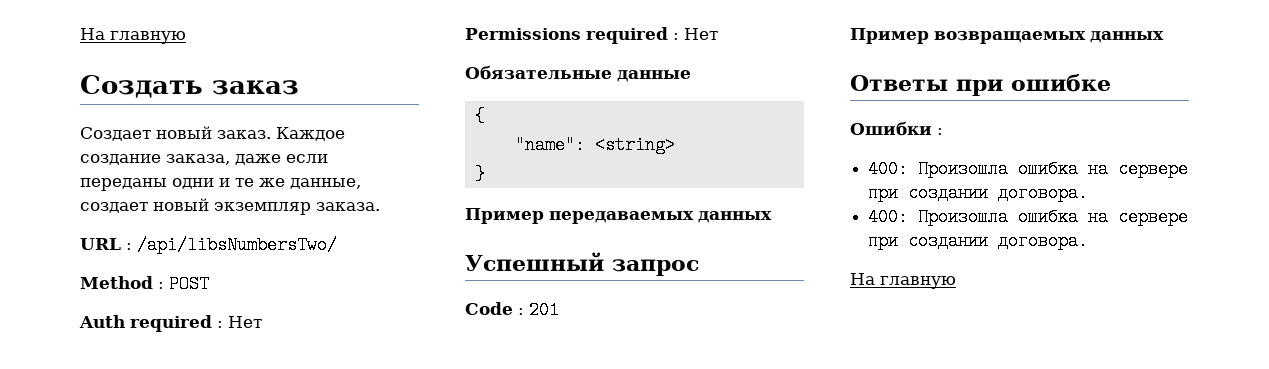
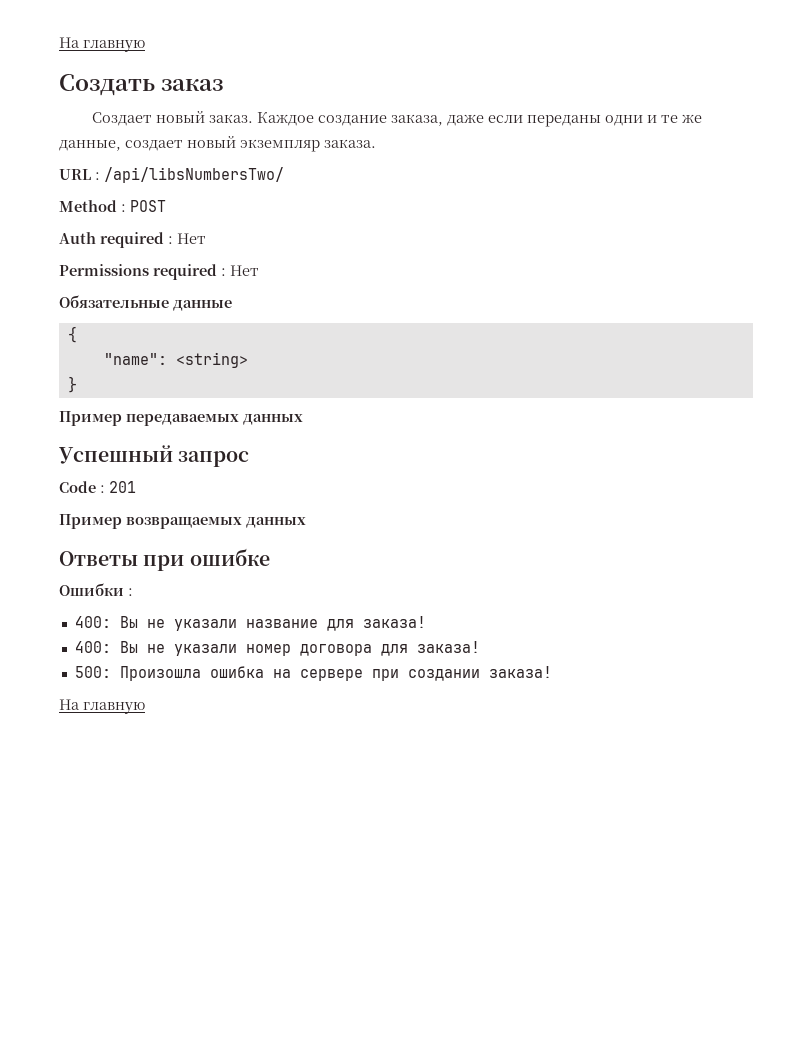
  Ошибки :
- 400: Произошла ошибка на сервере при создании договора.
- 400: Произошла ошибка на сервере при создании договора.
+ 400: Вы не указали название для заказа!
+ 400: Вы не указали номер договора для заказа!
+ 500: Произошла ошибка на сервере при создании заказа!

